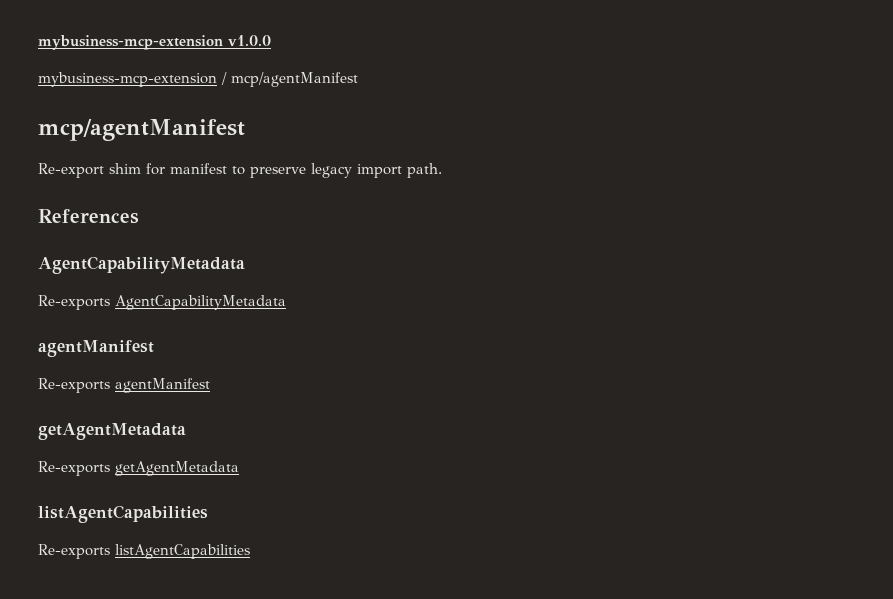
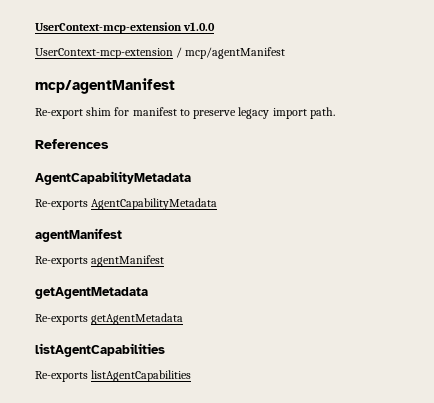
- mybusiness-mcp-extension v1.0.0
+ UserContext-mcp-extension v1.0.0
- mybusiness-mcp-extension / mcp/agentManifest
+ UserContext-mcp-extension / mcp/agentManifest

